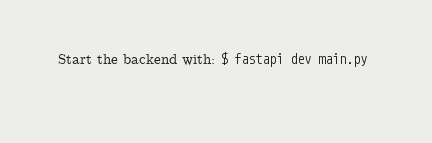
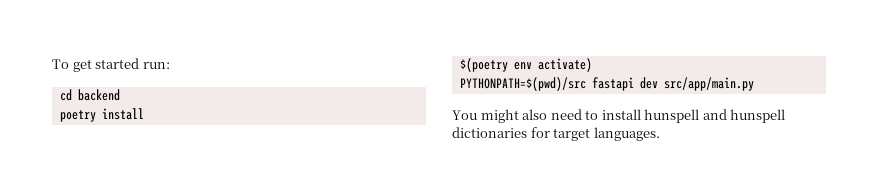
- Start the backend with: $ fastapi dev main.py
+ To get started run:
+ cd backend
+ poetry install
+ $(poetry env activate)
+ PYTHONPATH=$(pwd)/src fastapi dev src/app/main.py
+ You might also need to install hunspell and hunspell dictionaries for target languages.

